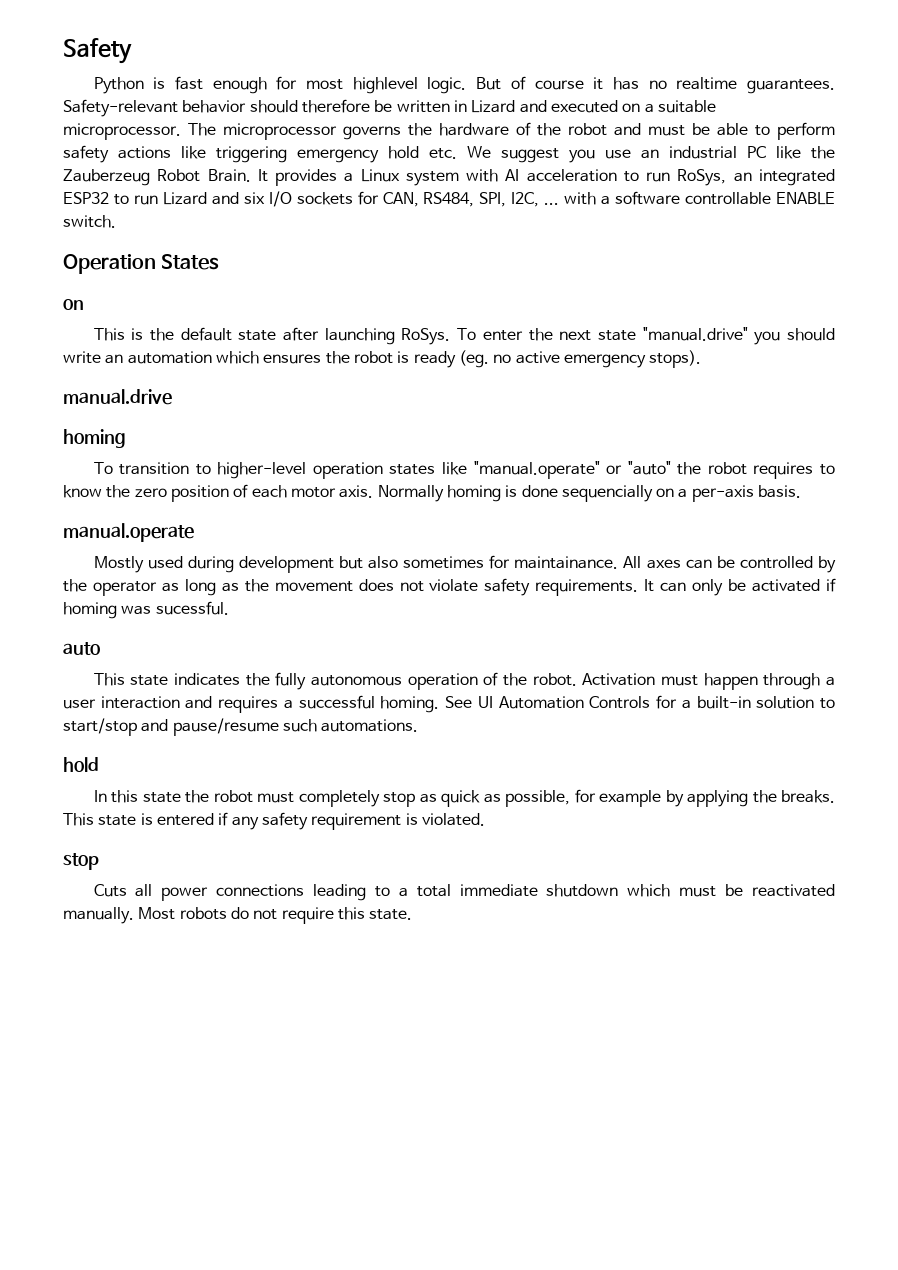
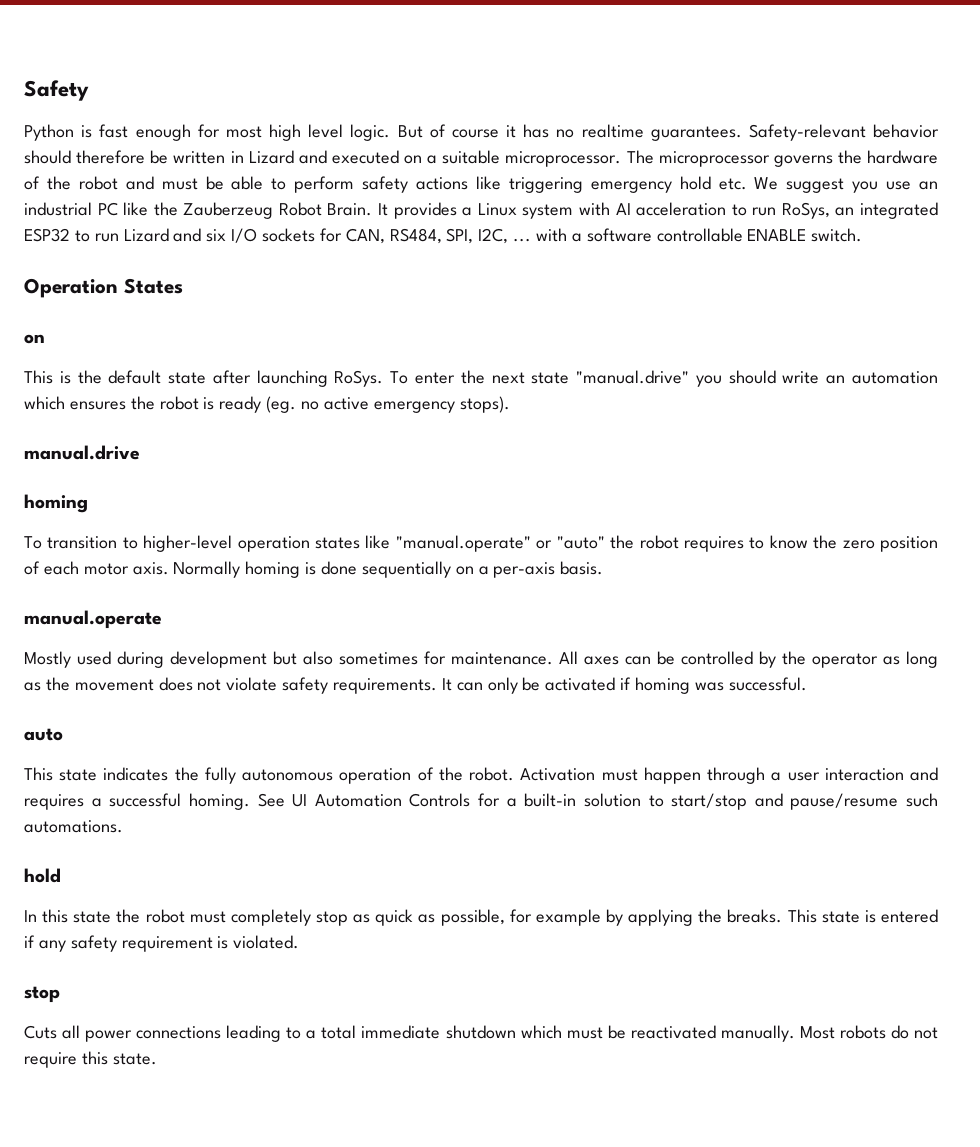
- Python is fast enough for most highlevel logic.
+ Python is fast enough for most high level logic.
- Normally homing is done sequencially on a per-axis basis.
+ Normally homing is done sequentially on a per-axis basis.
- Mostly used during development but also sometimes for maintainance.
+ Mostly used during development but also sometimes for maintenance.
- It can only be activated if homing was sucessful.
+ It can only be activated if homing was successful.

